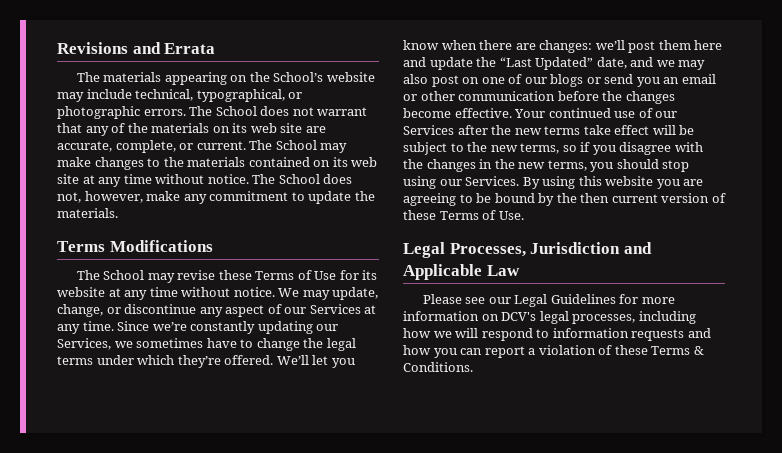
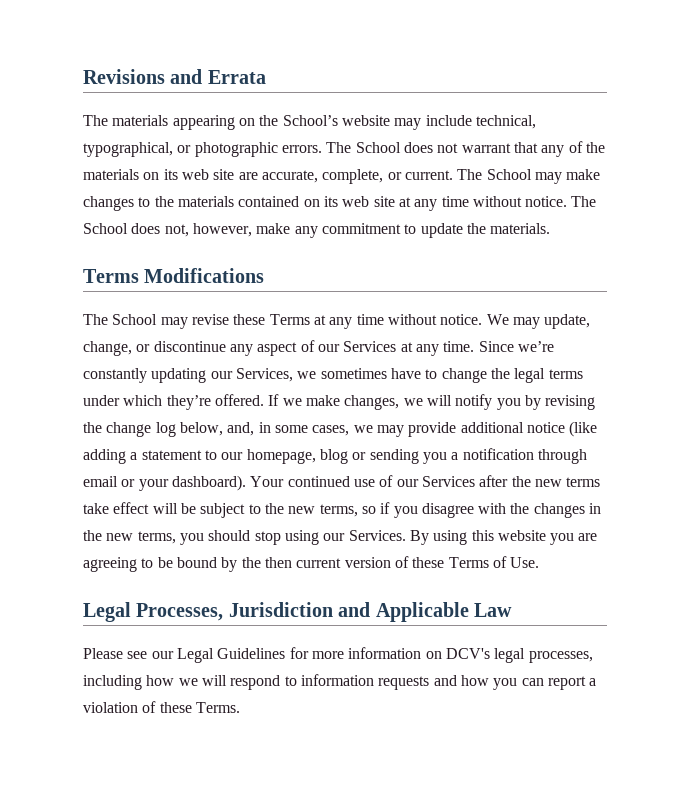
- The School may revise these Terms of Use for its website at any time without notice.
+ The School may revise these Terms at any time without notice.
- We’ll let you know when there are changes: we’ll post them here and update the “Last Updated” date, and we may also post on one of our blogs or send you an email or other communication before the changes become effective.
+ If we make changes, we will notify you by revising the change log below, and, in some cases, we may provide additional notice (like adding a statement to our homepage, blog or sending you a notification through email or your dashboard).
- Please see our Legal Guidelines for more information on DCV's legal processes, including how we will respond to information requests and how you can report a violation of these Terms & Conditions.
+ Please see our Legal Guidelines for more information on DCV's legal processes, including how we will respond to information requests and how you can report a violation of these Terms.

